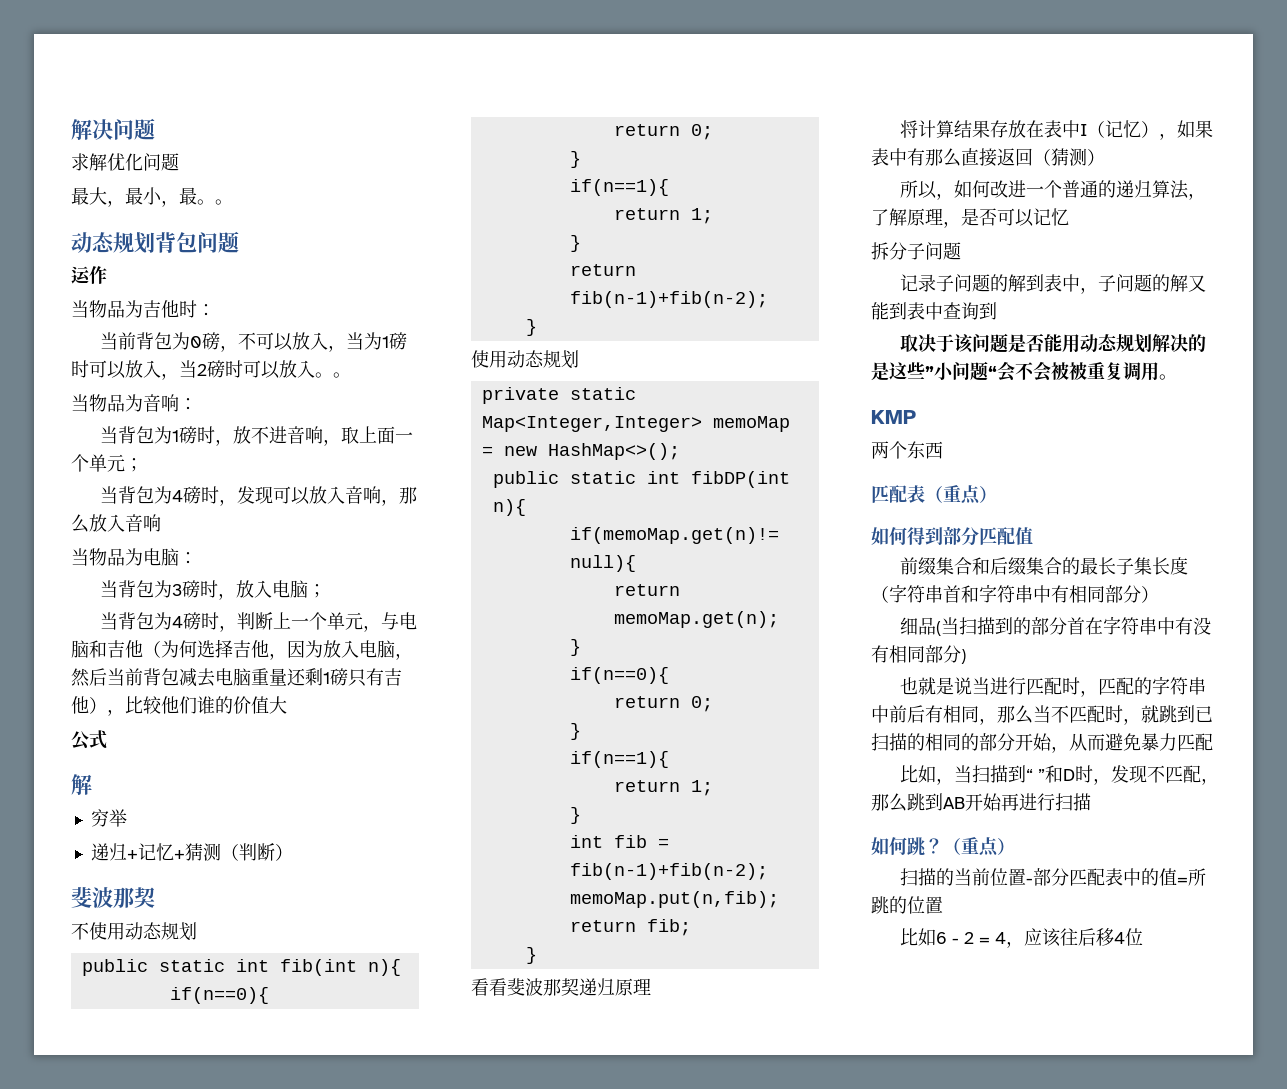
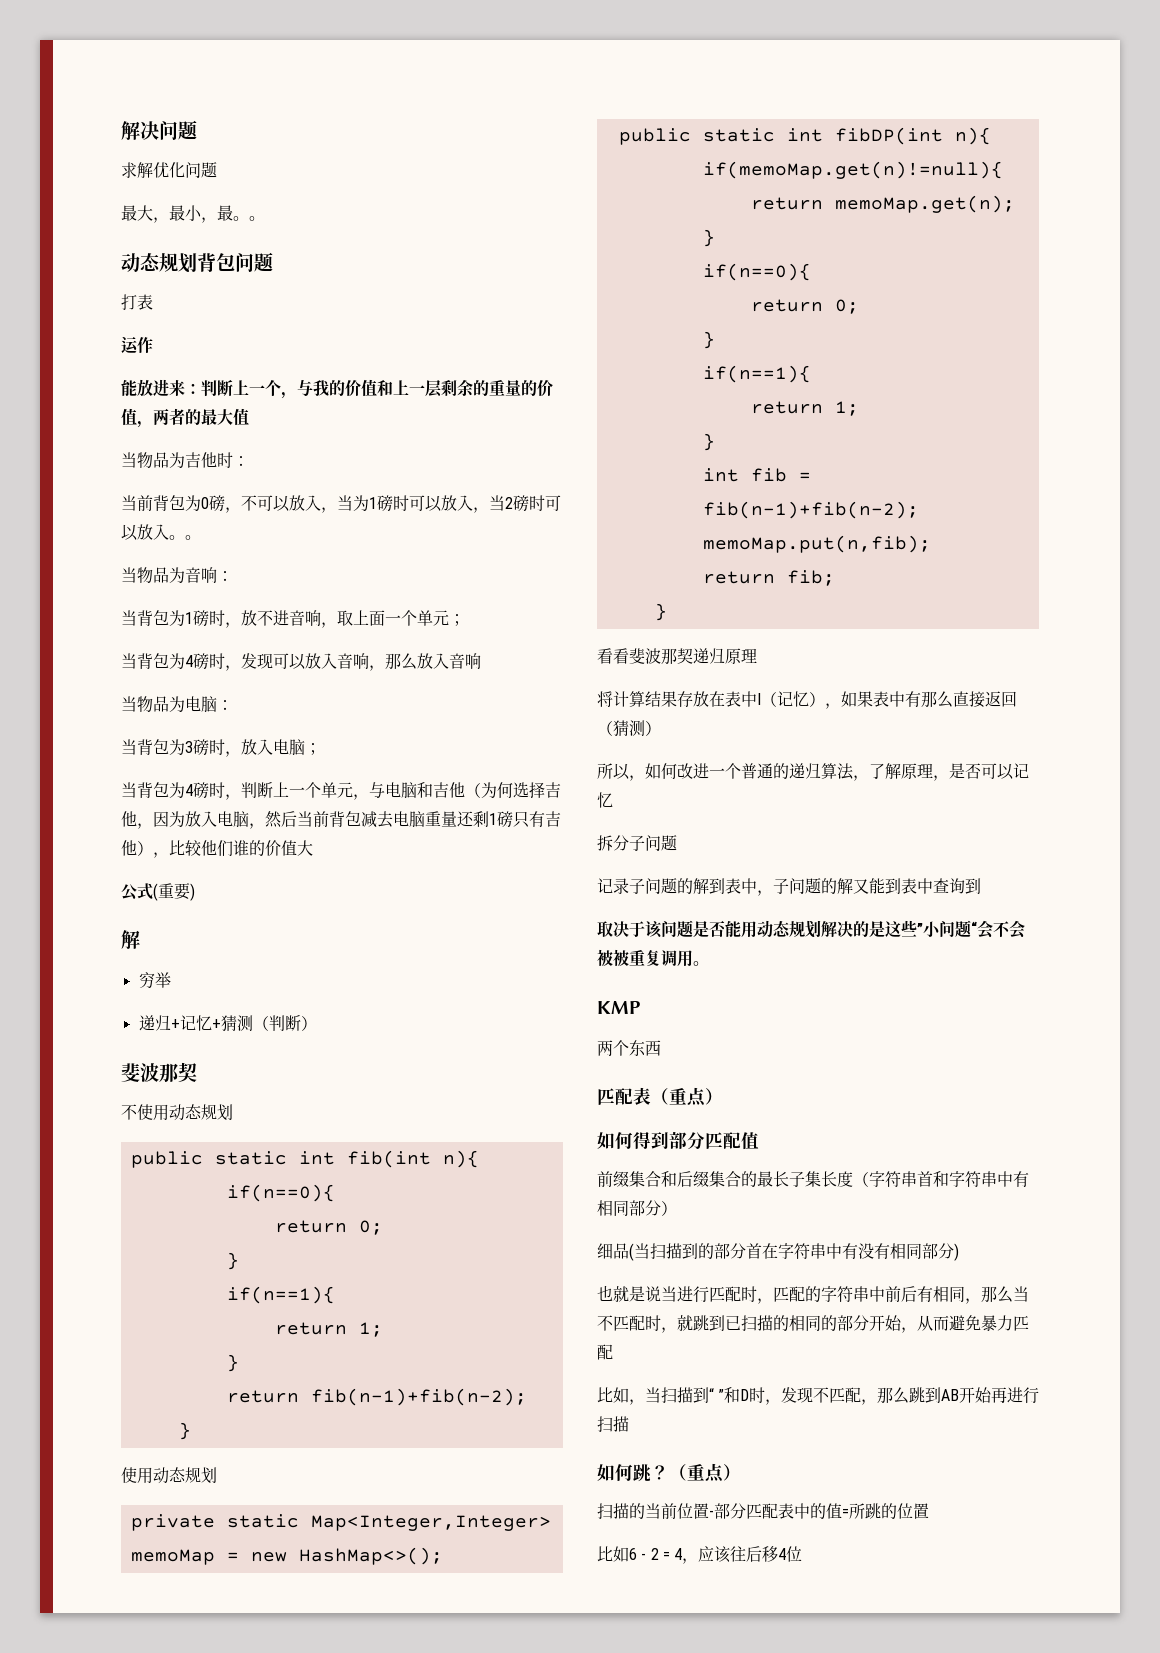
+ 打表
+ 能放进来：判断上一个，与我的价值和上一层剩余的重量的价值，两者的最大值
- 公式
+ 公式(重要)

